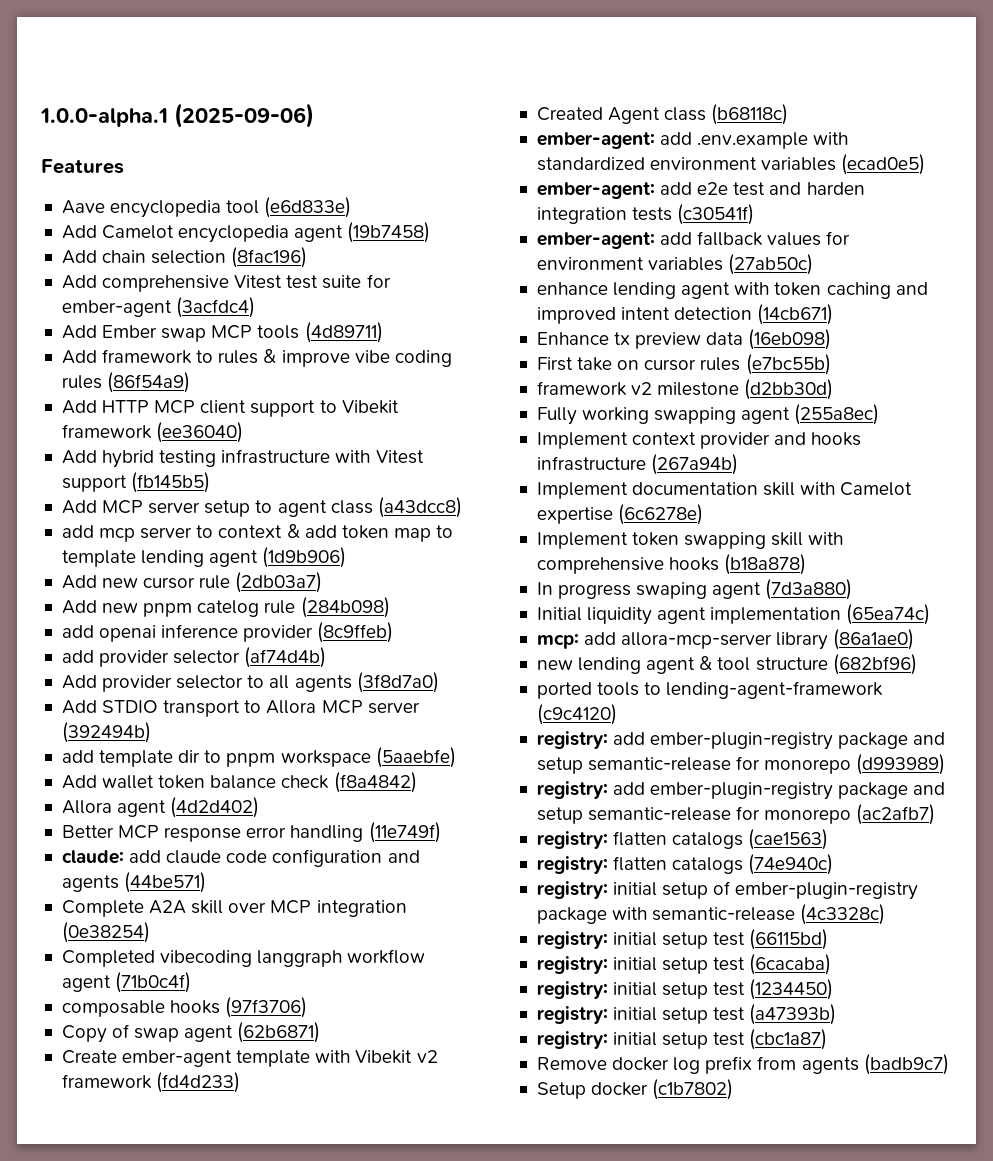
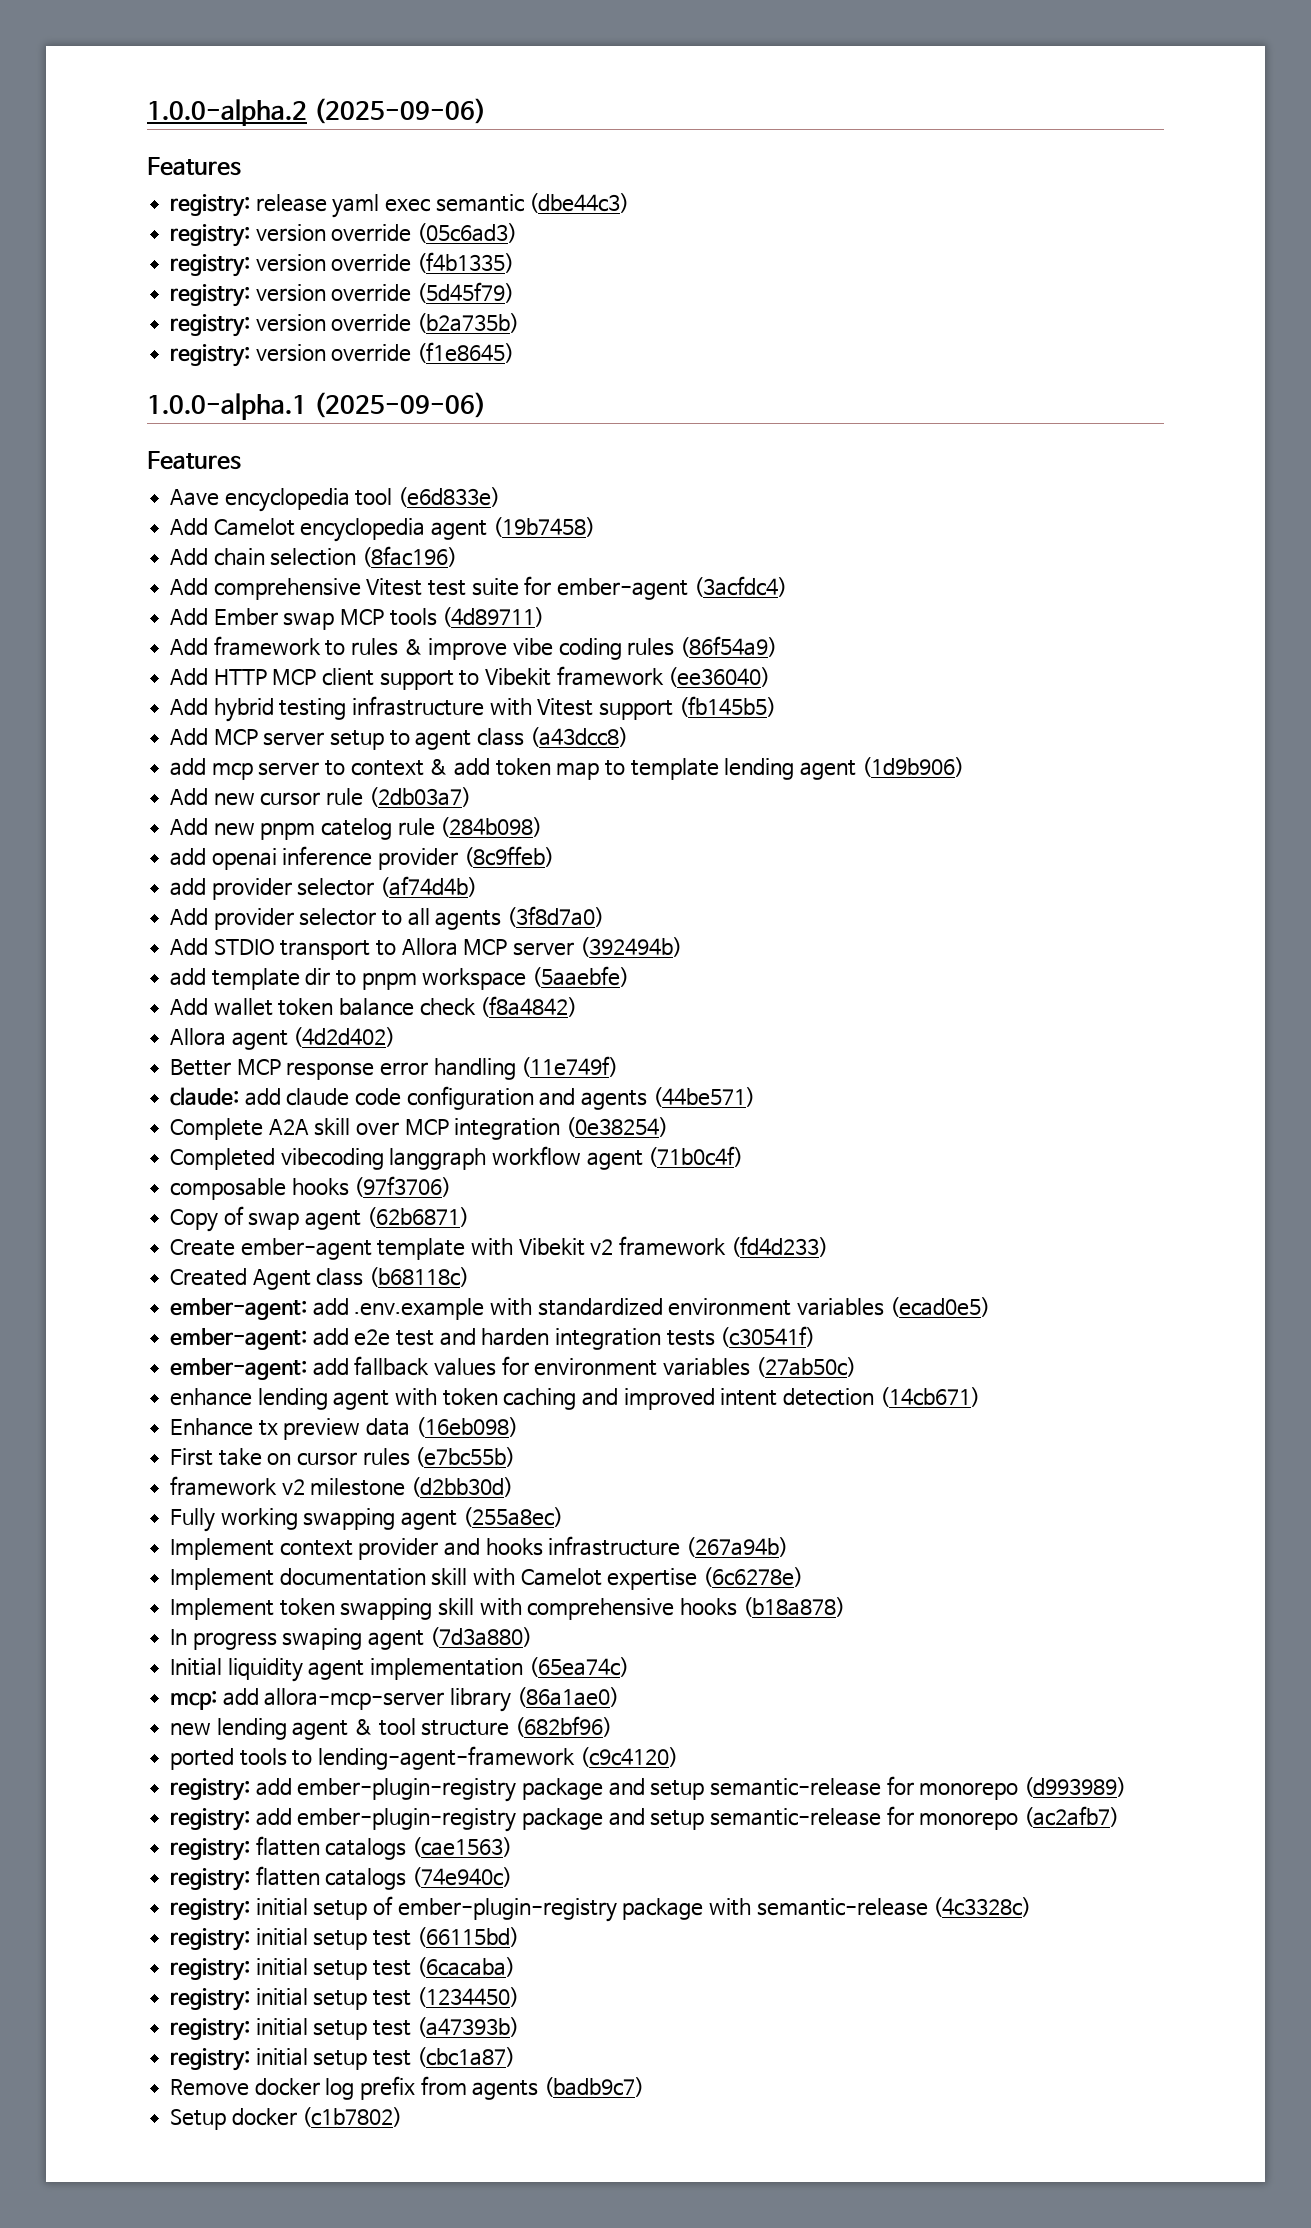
+ 1.0.0-alpha.2 (2025-09-06)
+ Features
+ registry: release yaml exec semantic (dbe44c3)
+ registry: version override (05c6ad3)
+ registry: version override (f4b1335)
+ registry: version override (5d45f79)
+ registry: version override (b2a735b)
+ registry: version override (f1e8645)

